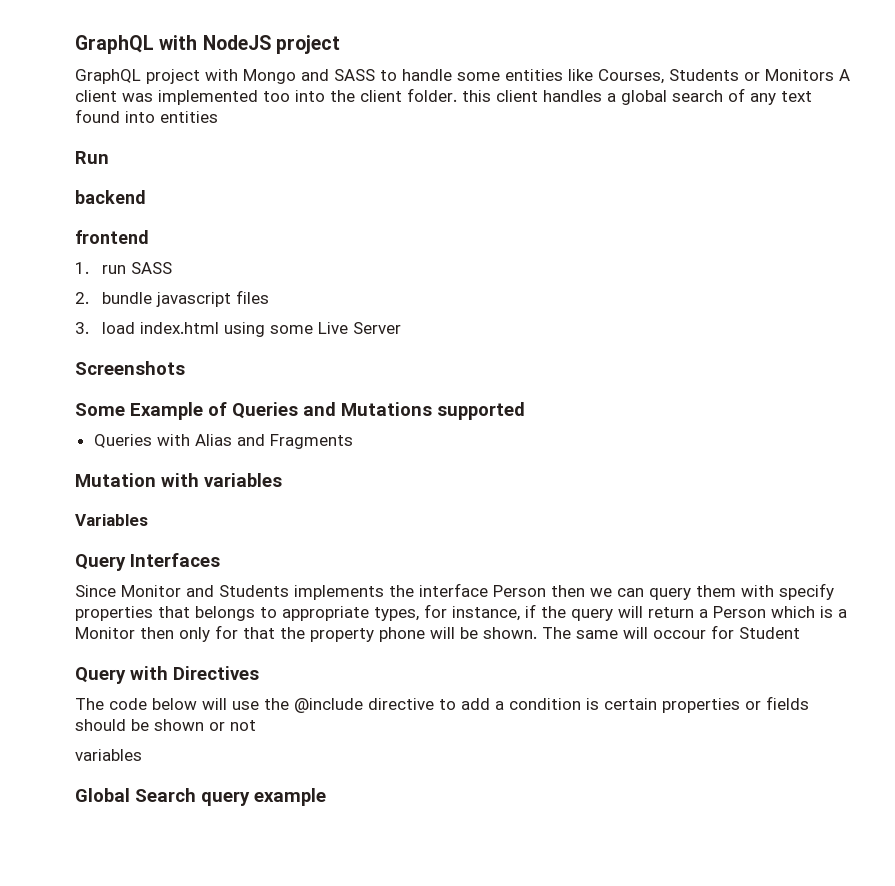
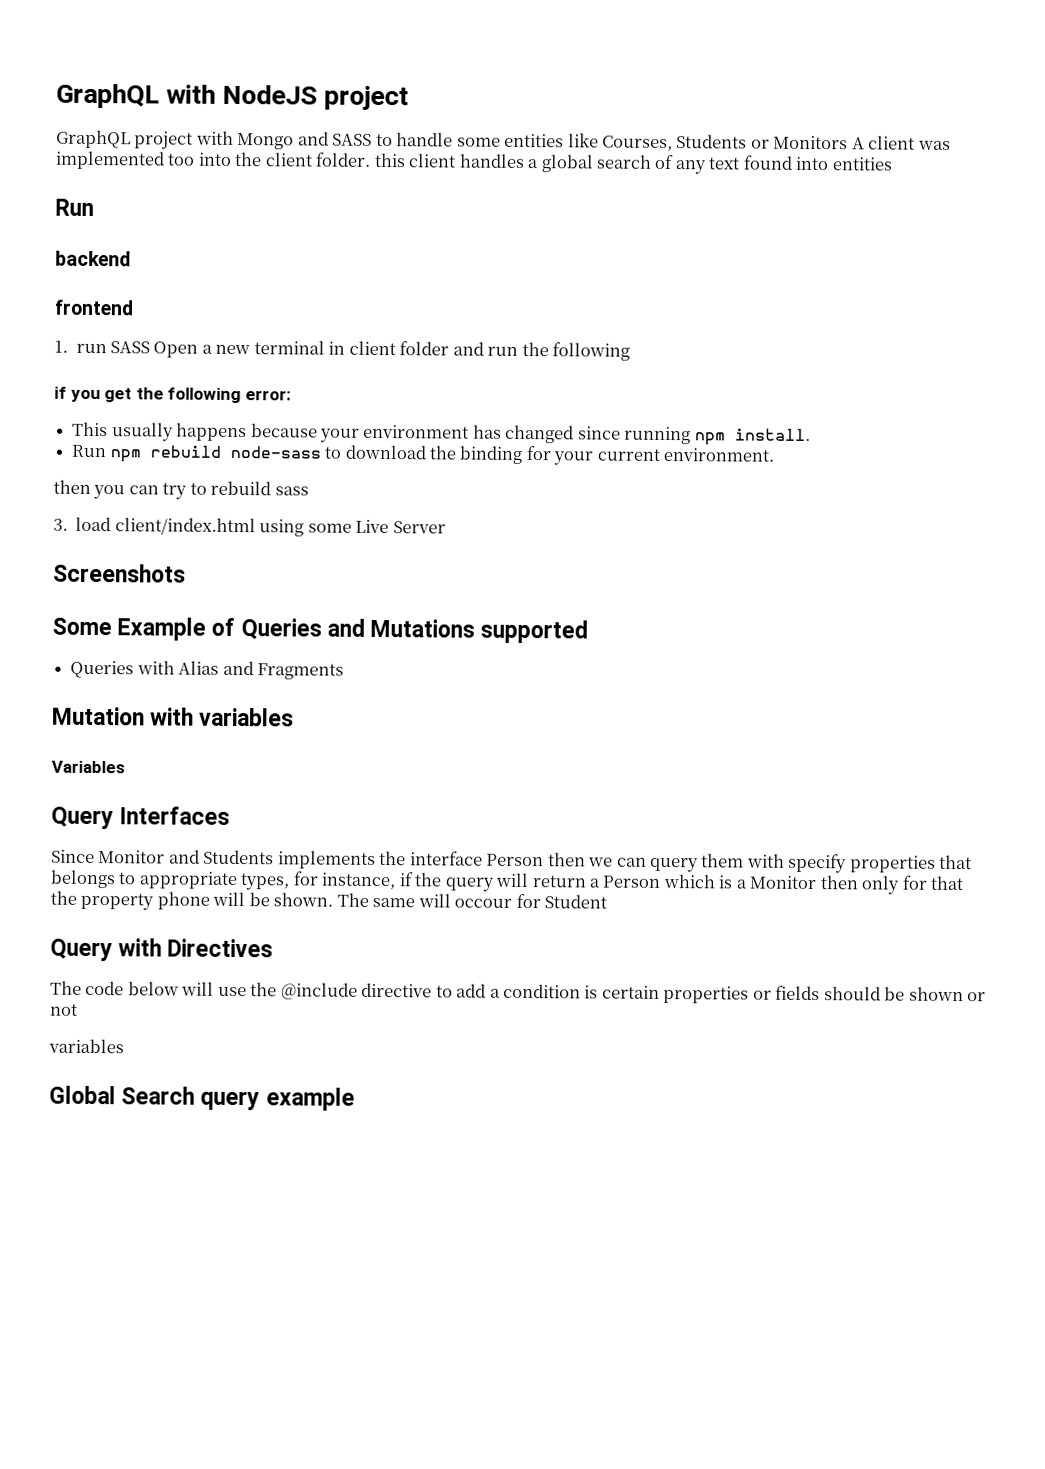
- 1. run SASS
- 2. bundle javascript files
+ 1. run SASS Open a new terminal in client folder and run the following
+ if you get the following error:
+ This usually happens because your environment has changed since running npm install.
+ Run npm rebuild node-sass to download the binding for your current environment.
+ then you can try to rebuild sass
- 3. load index.html using some Live Server
+ 3. load client/index.html using some Live Server

